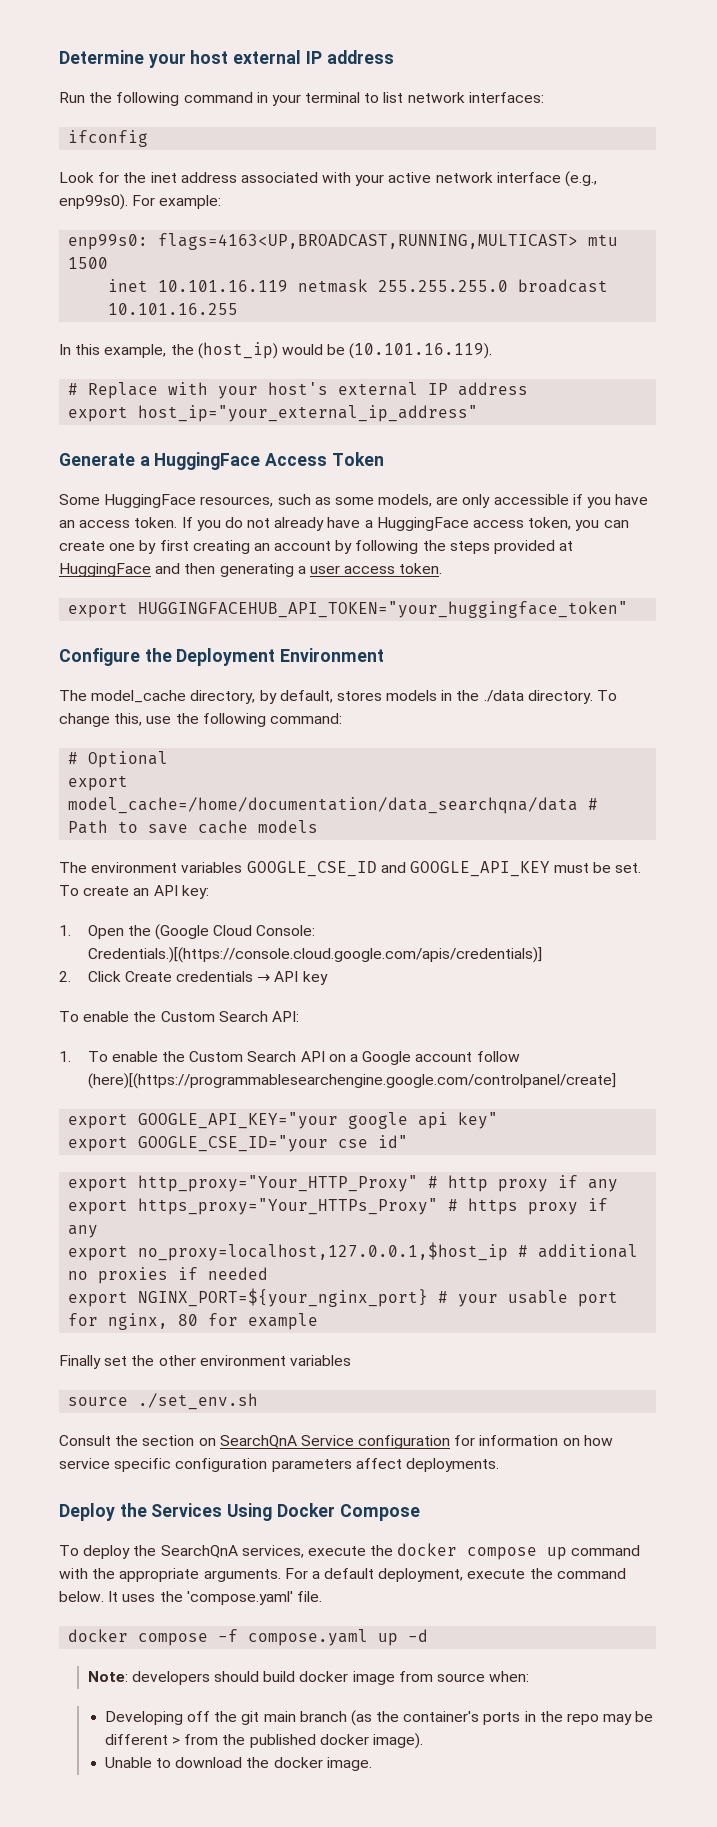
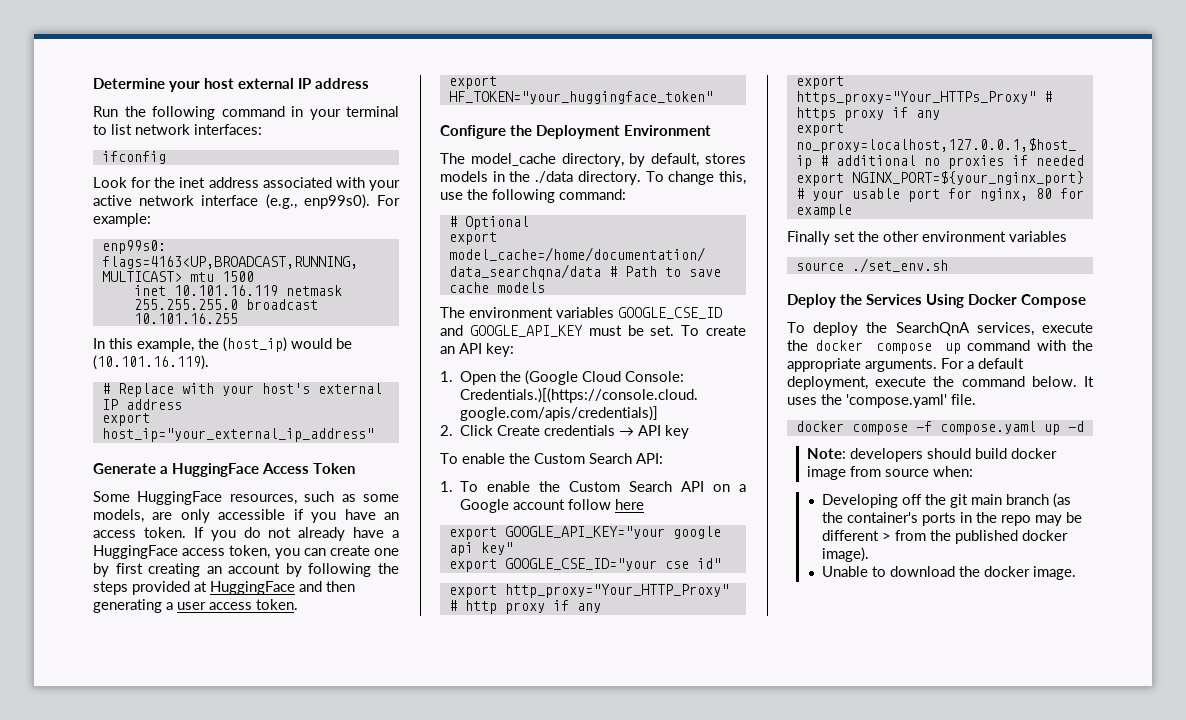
- export HUGGINGFACEHUB_API_TOKEN="your_huggingface_token"
+ export HF_TOKEN="your_huggingface_token"
- 1. To enable the Custom Search API on a Google account follow (here)[(https://programmablesearchengine.google.com/controlpanel/create]
+ 1. To enable the Custom Search API on a Google account follow here
- Consult the section on SearchQnA Service configuration for information on how service specific configuration parameters affect deployments.

